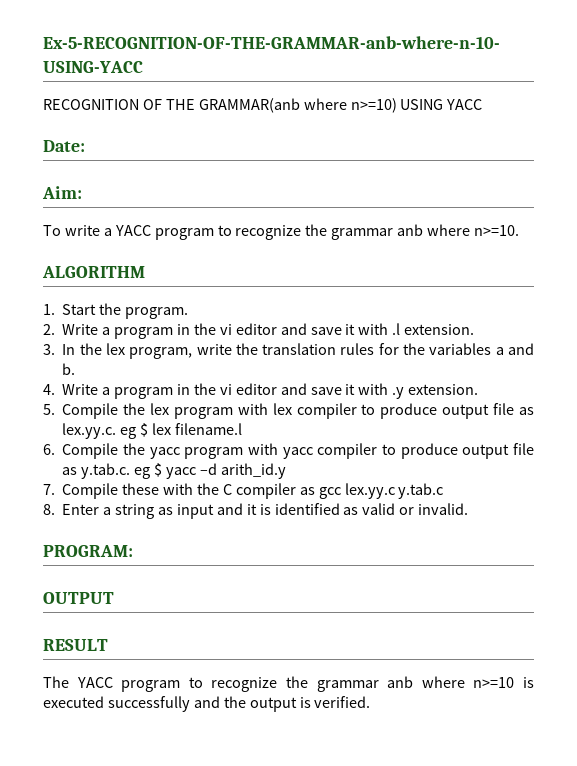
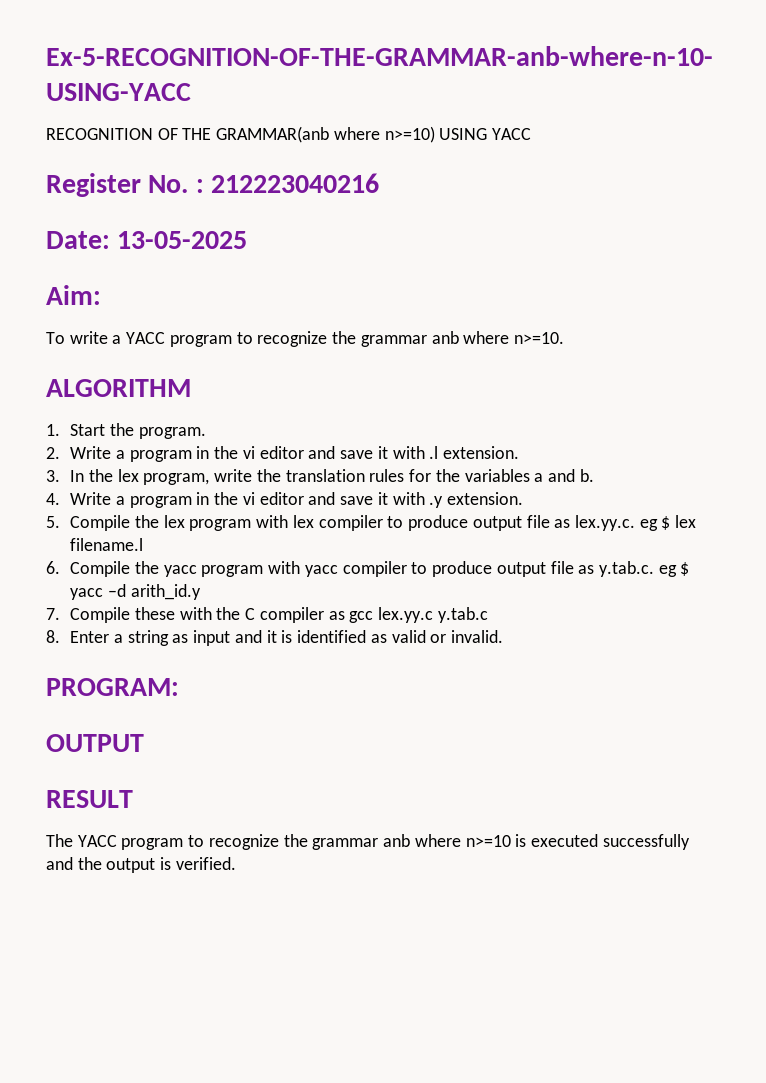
+ Register No. : 212223040216
- Date:
+ Date: 13-05-2025

